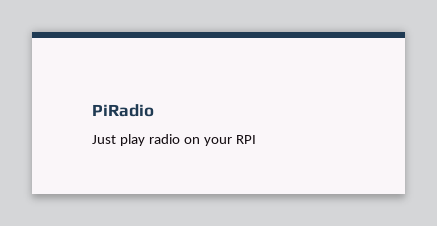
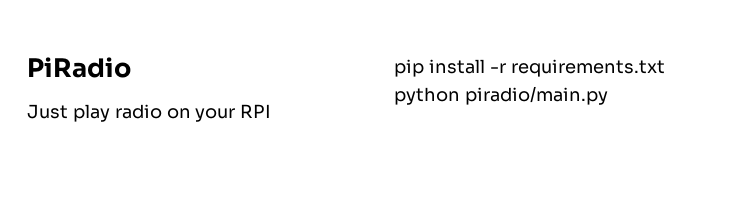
+ pip install -r requirements.txt python piradio/main.py

